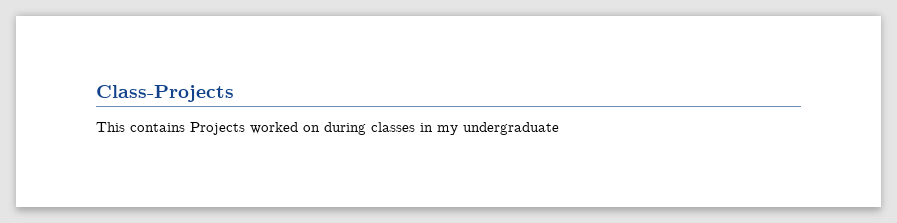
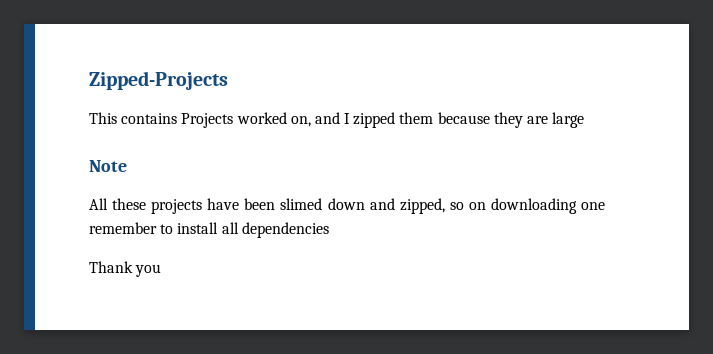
- Class-Projects
+ Zipped-Projects
- This contains Projects worked on during classes in my undergraduate
+ This contains Projects worked on, and I zipped them because they are large
+ Note
+ All these projects have been slimed down and zipped, so on downloading one remember to install all dependencies
+ Thank you

